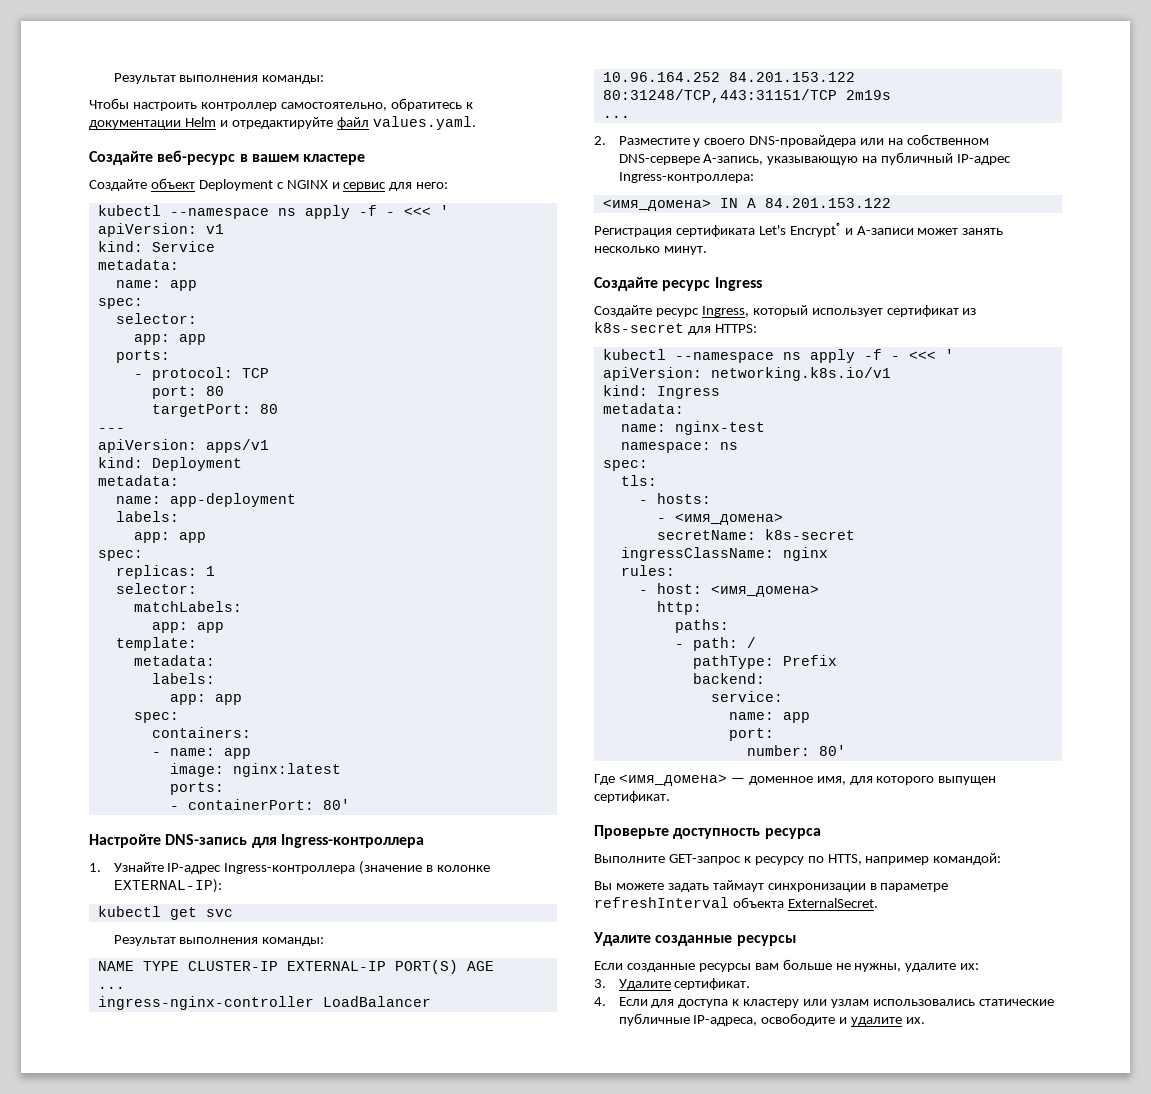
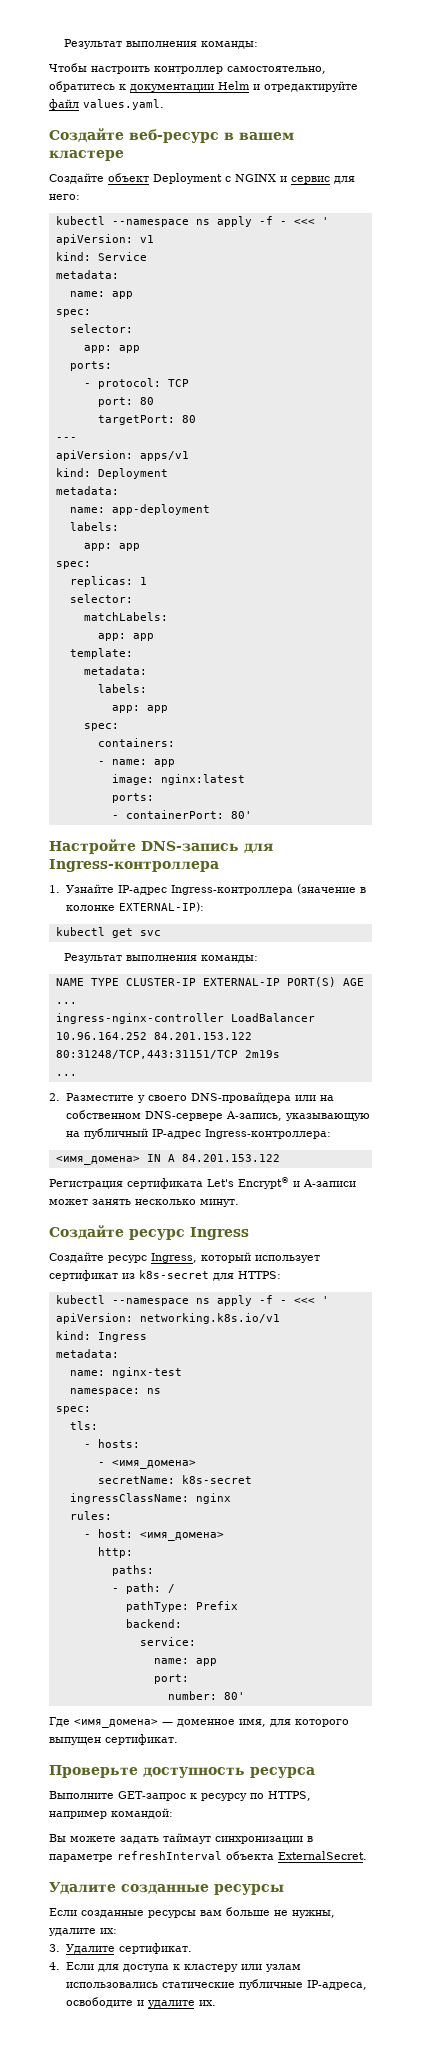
- Выполните GET-запрос к ресурсу по HTTS, например командой:
+ Выполните GET-запрос к ресурсу по HTTPS, например командой:

